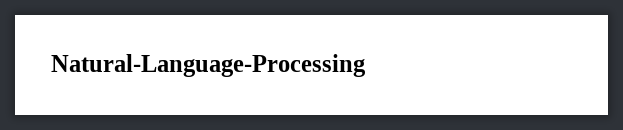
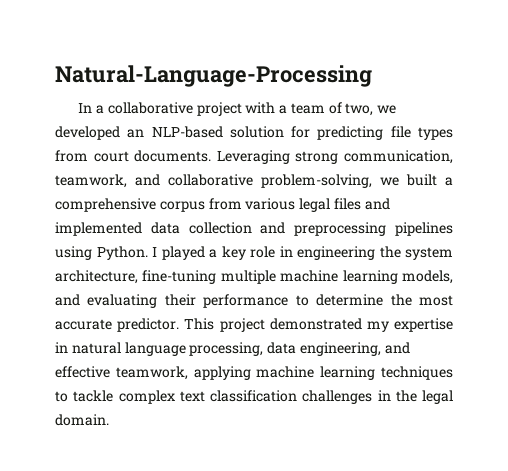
+ In a collaborative project with a team of two, we developed an NLP-based solution for predicting file types from court documents. Leveraging strong communication, teamwork, and collaborative problem-solving, we built a comprehensive corpus from various legal files and implemented data collection and preprocessing pipelines using Python. I played a key role in engineering the system architecture, fine-tuning multiple machine learning models, and evaluating their performance to determine the most accurate predictor. This project demonstrated my expertise in natural language processing, data engineering, and effective teamwork, applying machine learning techniques to tackle complex text classification challenges in the legal domain.

